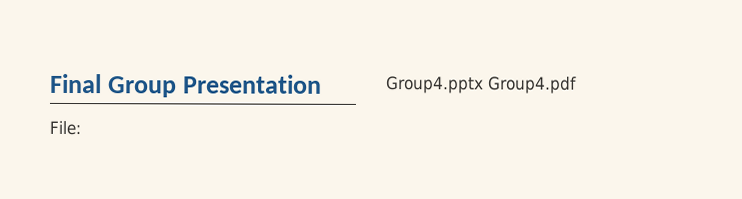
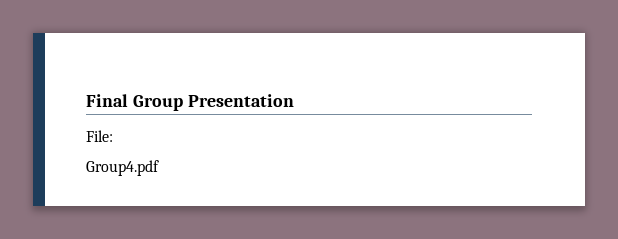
- Group4.pptx Group4.pdf
+ Group4.pdf

